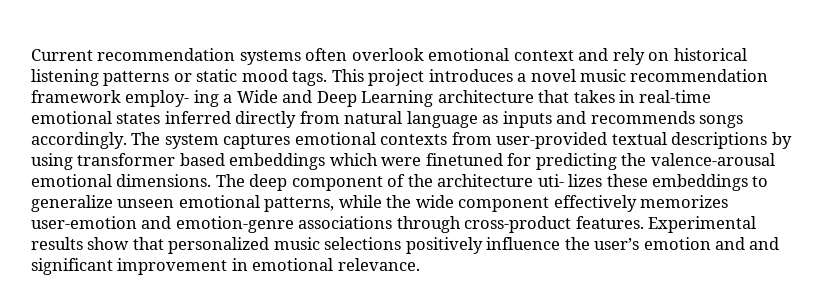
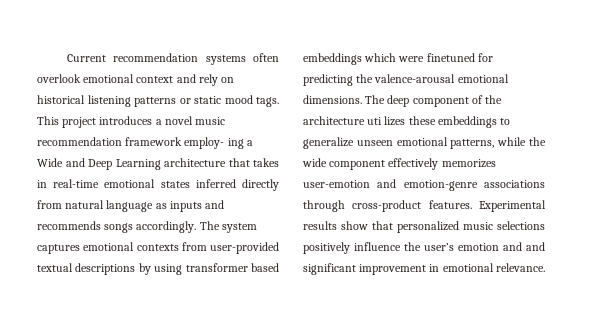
- The deep component of the architecture uti- lizes these embeddings to generalize unseen emotional patterns, while the wide component effectively memorizes user-emotion and emotion-genre associations through cross-product features.
+ The deep component of the architecture uti lizes these embeddings to generalize unseen emotional patterns, while the wide component effectively memorizes user-emotion and emotion-genre associations through cross-product features.

